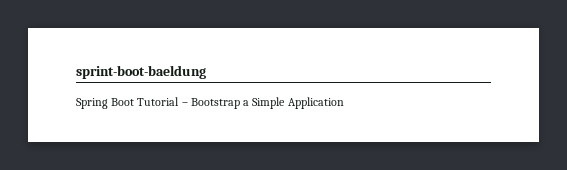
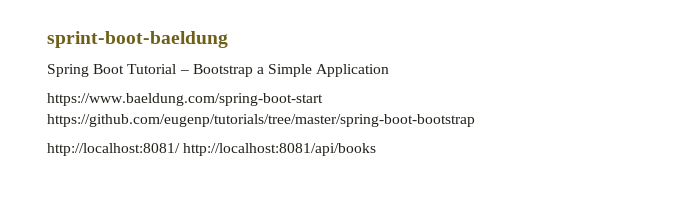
+ https://www.baeldung.com/spring-boot-start https://github.com/eugenp/tutorials/tree/master/spring-boot-bootstrap
+ http://localhost:8081/ http://localhost:8081/api/books

